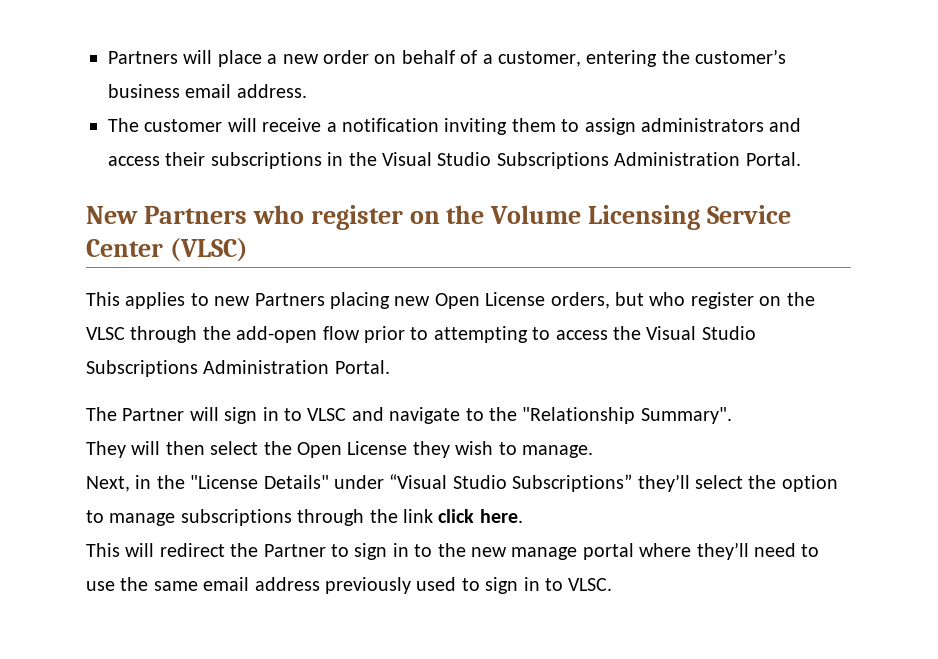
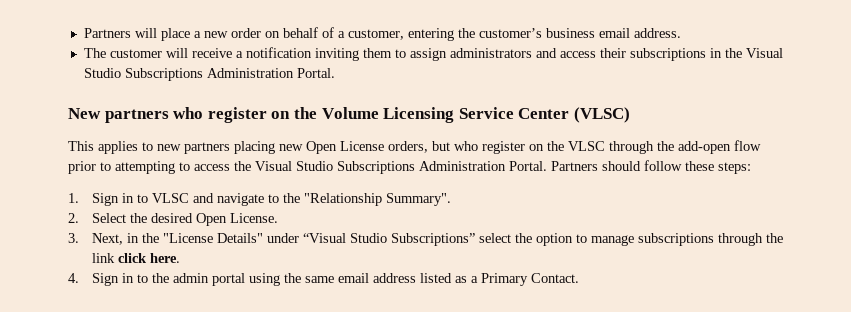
- New Partners who register on the Volume Licensing Service Center (VLSC)
+ New partners who register on the Volume Licensing Service Center (VLSC)
- This applies to new Partners placing new Open License orders, but who register on the VLSC through the add-open flow prior to attempting to access the Visual Studio Subscriptions Administration Portal.
- The Partner will sign in to VLSC and navigate to the "Relationship Summary".
+ This applies to new partners placing new Open License orders, but who register on the VLSC through the add-open flow prior to attempting to access the Visual Studio Subscriptions Administration Portal. Partners should follow these steps:
+ 1. Sign in to VLSC and navigate to the "Relationship Summary".
- They will then select the Open License they wish to manage.
- Next, in the "License Details" under “Visual Studio Subscriptions” they’ll select the option to manage subscriptions through the link click here.
+ 2. Select the desired Open License.
+ 3. Next, in the "License Details" under “Visual Studio Subscriptions” select the option to manage subscriptions through the link click here.
- This will redirect the Partner to sign in to the new manage portal where they’ll need to use the same email address previously used to sign in to VLSC.
+ 4. Sign in to the admin portal using the same email address listed as a Primary Contact.

